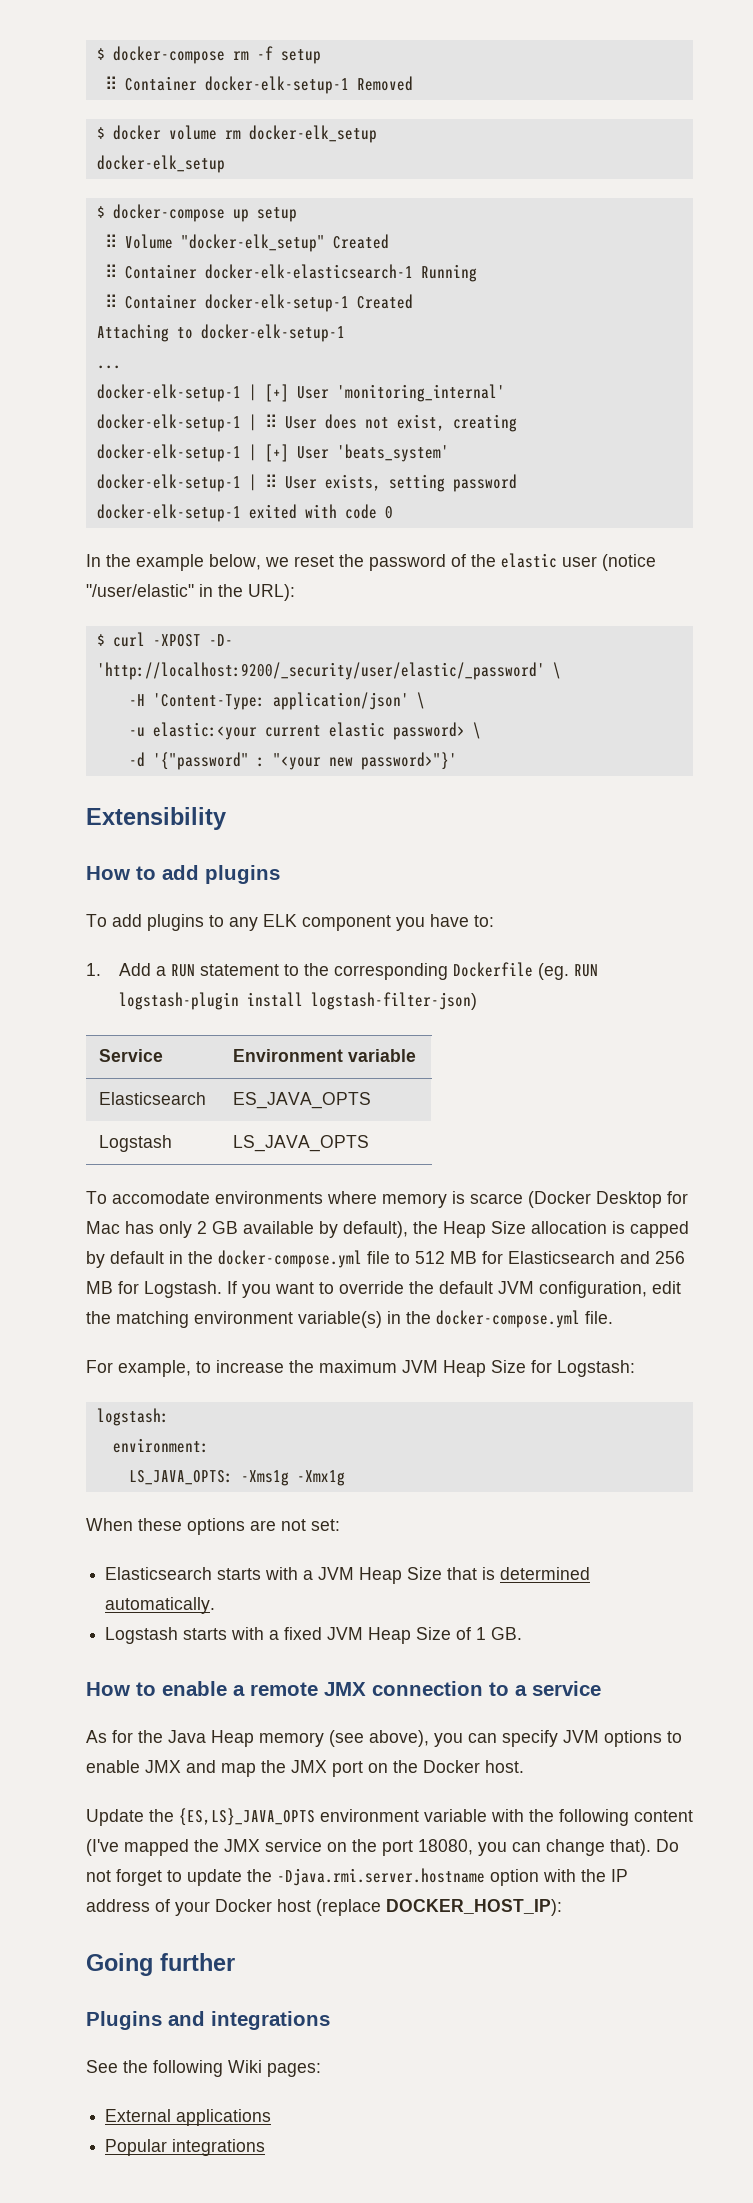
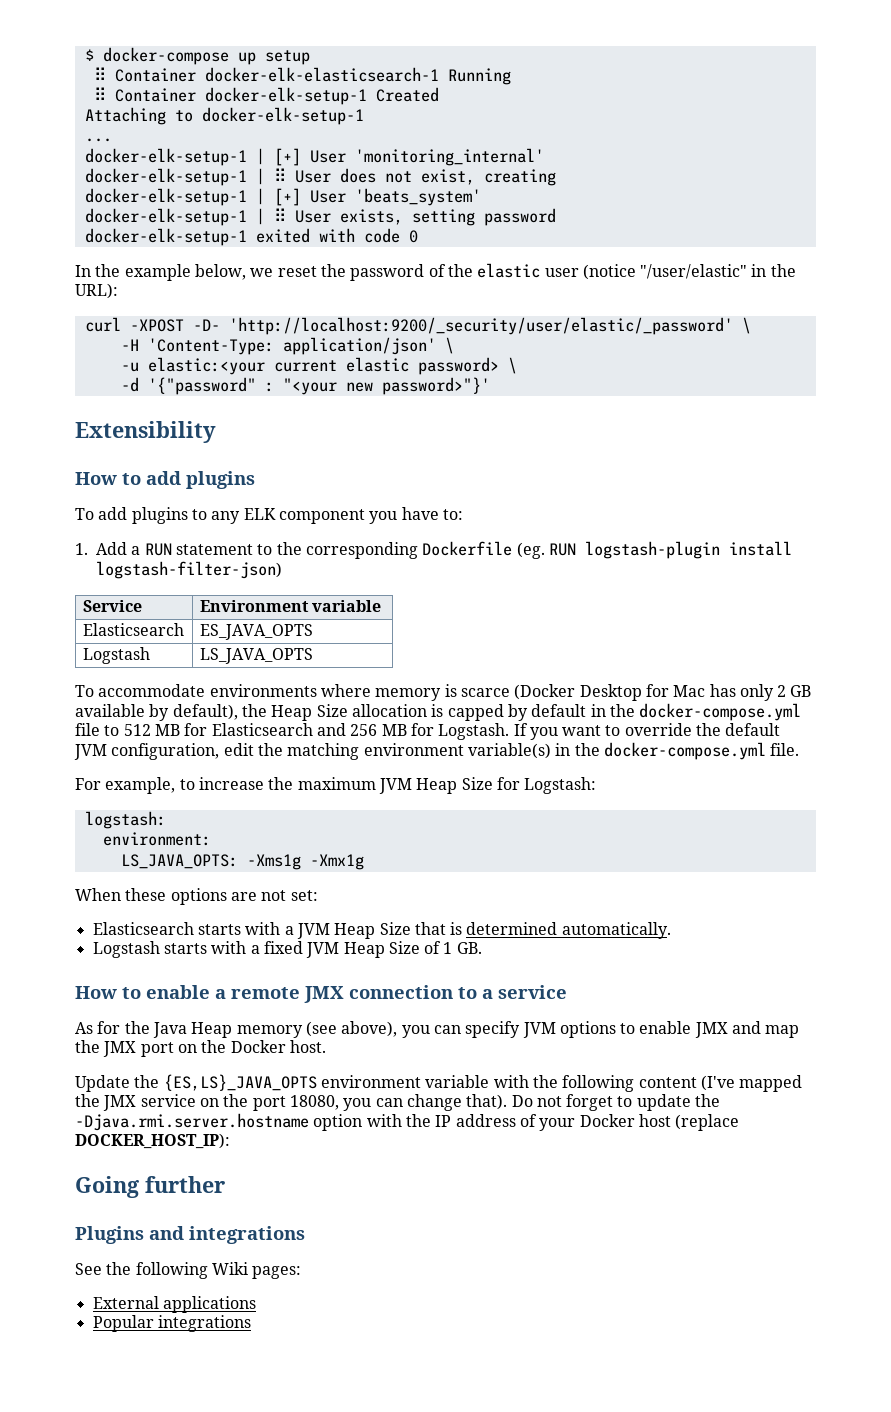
- $ docker-compose rm -f setup
- ⠿ Container docker-elk-setup-1 Removed
- $ docker volume rm docker-elk_setup
- docker-elk_setup
  $ docker-compose up setup
- ⠿ Volume "docker-elk_setup" Created
- $ curl -XPOST -D- 'http://localhost:9200/_security/user/elastic/_password' \
+ curl -XPOST -D- 'http://localhost:9200/_security/user/elastic/_password' \
- To accomodate environments where memory is scarce (Docker Desktop for Mac has only 2 GB available by default), the Heap Size allocation is capped by default in the docker-compose.yml file to 512 MB for Elasticsearch and 256 MB for Logstash.
+ To accommodate environments where memory is scarce (Docker Desktop for Mac has only 2 GB available by default), the Heap Size allocation is capped by default in the docker-compose.yml file to 512 MB for Elasticsearch and 256 MB for Logstash.

